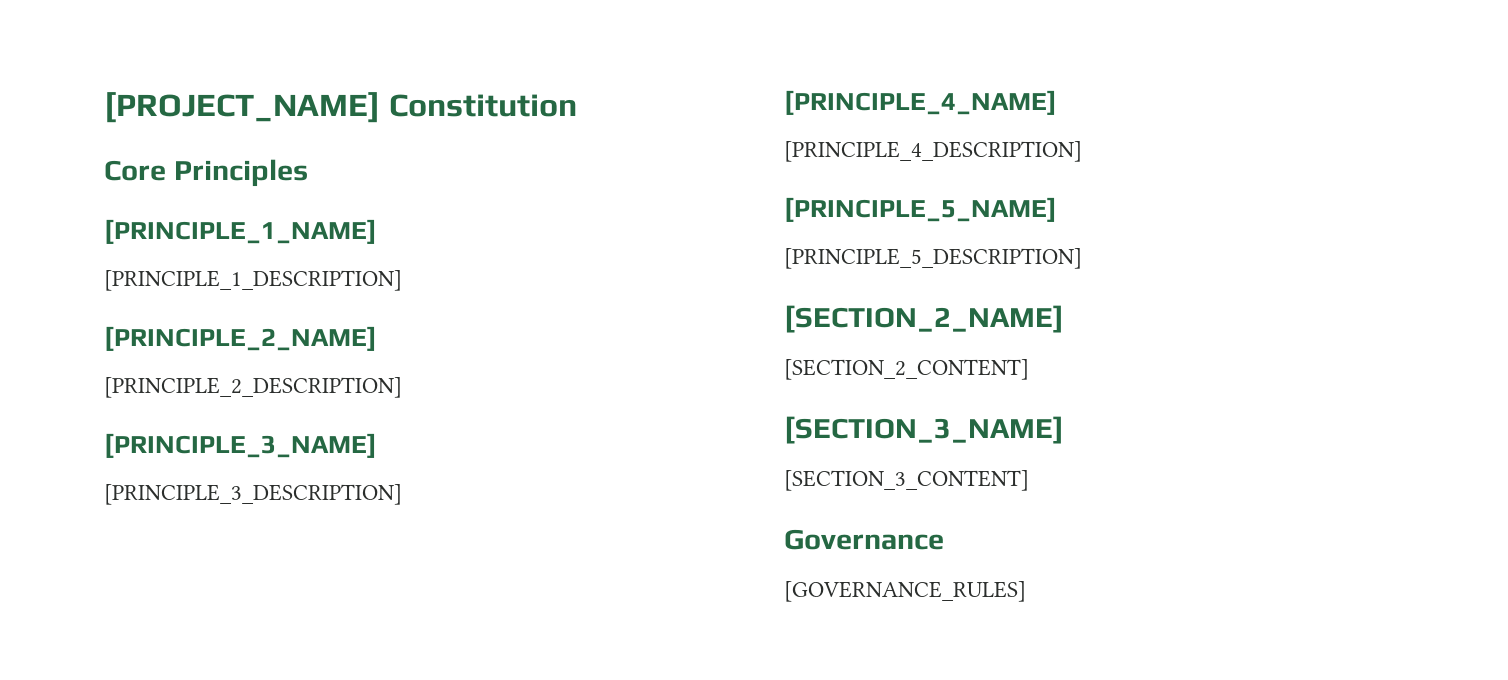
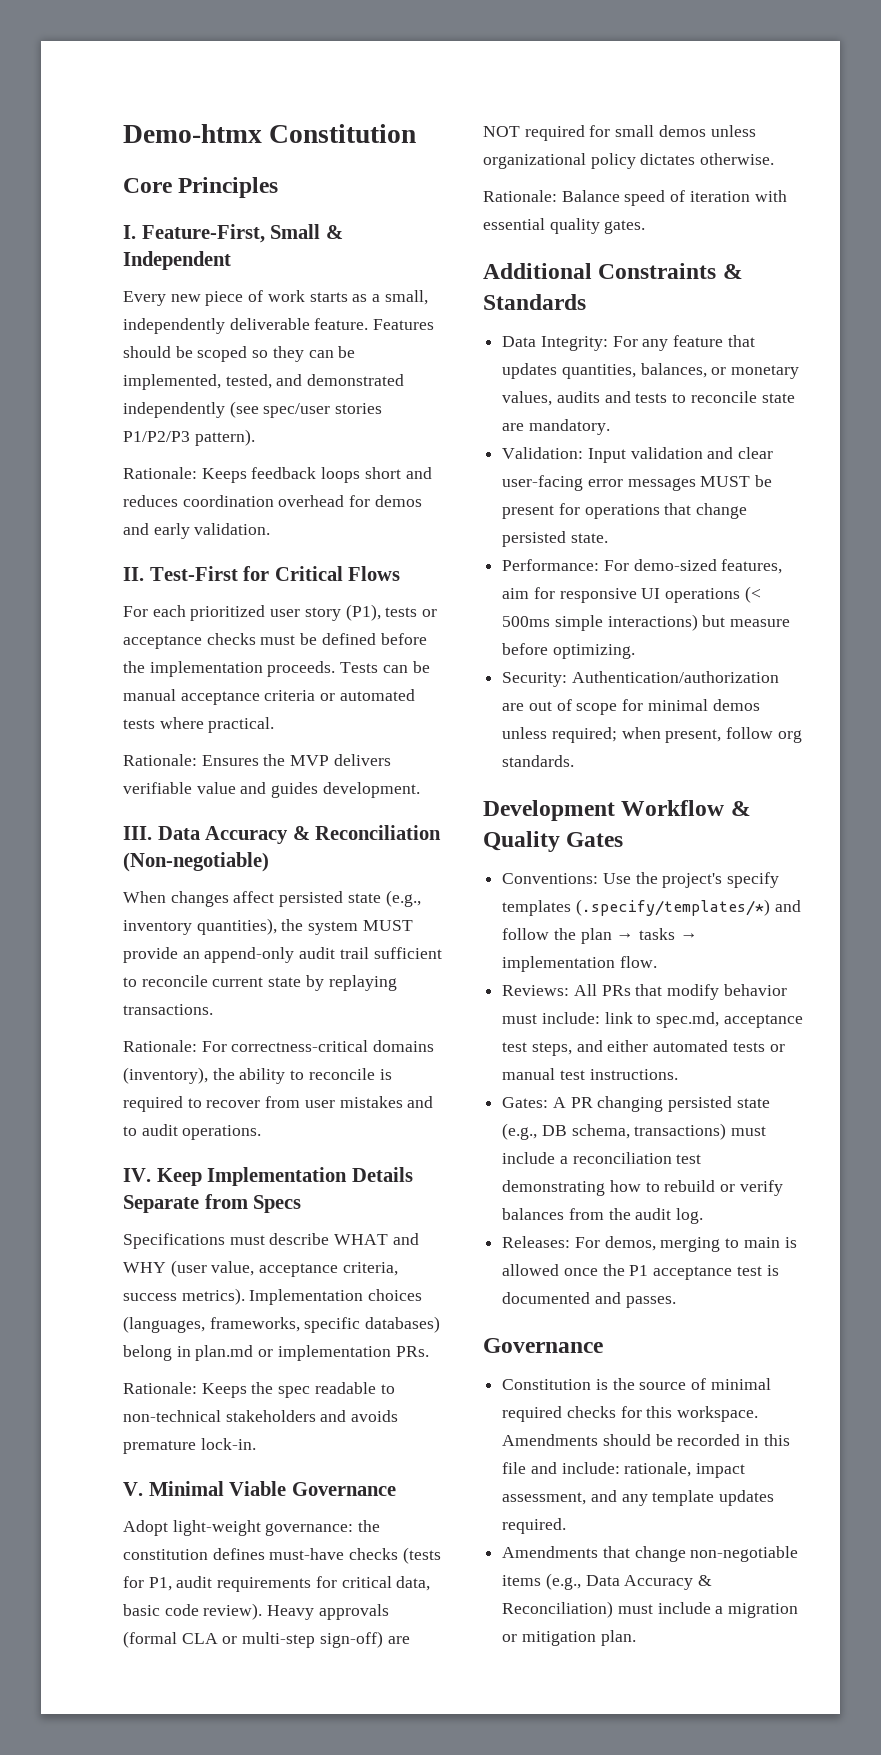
- [PROJECT_NAME] Constitution
+ Demo-htmx Constitution
- [PRINCIPLE_1_NAME]
- [PRINCIPLE_1_DESCRIPTION]
- [PRINCIPLE_2_NAME]
- [PRINCIPLE_2_DESCRIPTION]
- [PRINCIPLE_3_NAME]
- [PRINCIPLE_3_DESCRIPTION]
- [PRINCIPLE_4_NAME]
- [PRINCIPLE_4_DESCRIPTION]
- [PRINCIPLE_5_NAME]
- [PRINCIPLE_5_DESCRIPTION]
- [SECTION_2_NAME]
- [SECTION_2_CONTENT]
- [SECTION_3_NAME]
- [SECTION_3_CONTENT]
+ I. Feature-First, Small & Independent
+ Every new piece of work starts as a small, independently deliverable feature. Features should be scoped so they can be implemented, tested, and demonstrated independently (see spec/user stories P1/P2/P3 pattern).
+ Rationale: Keeps feedback loops short and reduces coordination overhead for demos and early validation.
+ II. Test-First for Critical Flows
+ For each prioritized user story (P1), tests or acceptance checks must be defined before the implementation proceeds. Tests can be manual acceptance criteria or automated tests where practical.
+ Rationale: Ensures the MVP delivers verifiable value and guides development.
+ III. Data Accuracy & Reconciliation (Non-negotiable)
+ When changes affect persisted state (e.g., inventory quantities), the system MUST provide an append-only audit trail sufficient to reconcile current state by replaying transactions.
+ Rationale: For correctness-critical domains (inventory), the ability to reconcile is required to recover from user mistakes and to audit operations.
+ IV. Keep Implementation Details Separate from Specs
+ Specifications must describe WHAT and WHY (user value, acceptance criteria, success metrics). Implementation choices (languages, frameworks, specific databases) belong in plan.md or implementation PRs.
+ Rationale: Keeps the spec readable to non-technical stakeholders and avoids premature lock-in.
+ V. Minimal Viable Governance
+ Adopt light-weight governance: the constitution defines must-have checks (tests for P1, audit requirements for critical data, basic code review). Heavy approvals (formal CLA or multi-step sign-off) are NOT required for small demos unless organizational policy dictates otherwise.
+ Rationale: Balance speed of iteration with essential quality gates.
+ Additional Constraints & Standards
+ Data Integrity: For any feature that updates quantities, balances, or monetary values, audits and tests to reconcile state are mandatory.
+ Validation: Input validation and clear user-facing error messages MUST be present for operations that change persisted state.
+ Performance: For demo-sized features, aim for responsive UI operations (< 500ms simple interactions) but measure before optimizing.
+ Security: Authentication/authorization are out of scope for minimal demos unless required; when present, follow org standards.
+ Development Workflow & Quality Gates
+ Conventions: Use the project's specify templates (.specify/templates/*) and follow the plan → tasks → implementation flow.
+ Reviews: All PRs that modify behavior must include: link to spec.md, acceptance test steps, and either automated tests or manual test instructions.
+ Gates: A PR changing persisted state (e.g., DB schema, transactions) must include a reconciliation test demonstrating how to rebuild or verify balances from the audit log.
+ Releases: For demos, merging to main is allowed once the P1 acceptance test is documented and passes.
  Governance
- [GOVERNANCE_RULES]
+ Constitution is the source of minimal required checks for this workspace. Amendments should be recorded in this file and include: rationale, impact assessment, and any template updates required.
+ Amendments that change non-negotiable items (e.g., Data Accuracy & Reconciliation) must include a migration or mitigation plan.

